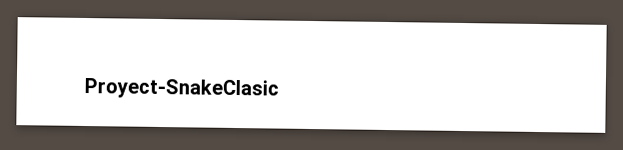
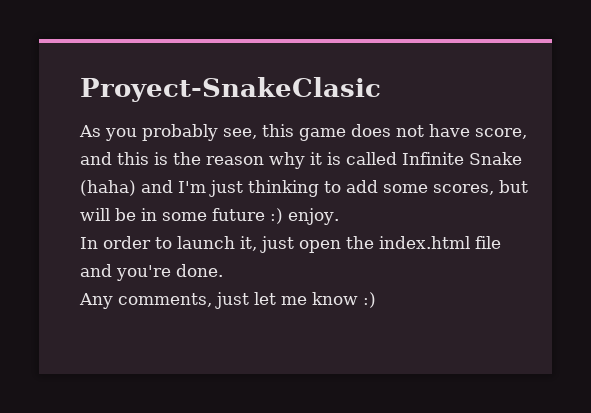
+ As you probably see, this game does not have score, and this is the reason why it is called Infinite Snake (haha) and I'm just thinking to add some scores, but will be in some future :) enjoy.
+ In order to launch it, just open the index.html file and you're done.
+ Any comments, just let me know :)

